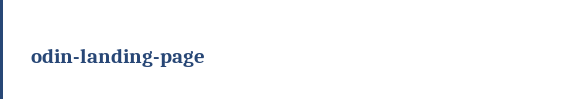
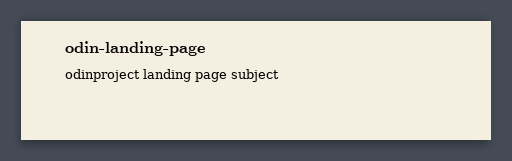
+ odinproject landing page subject

